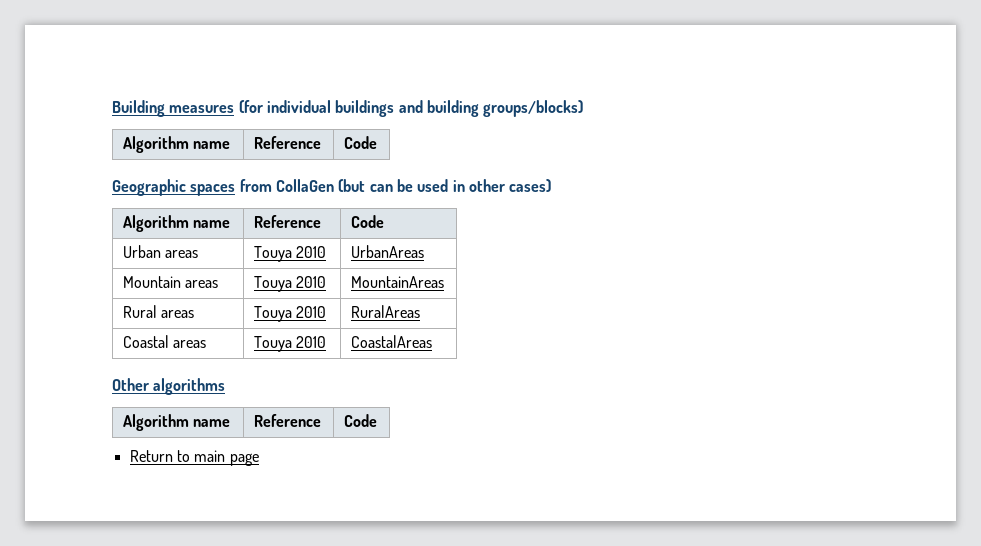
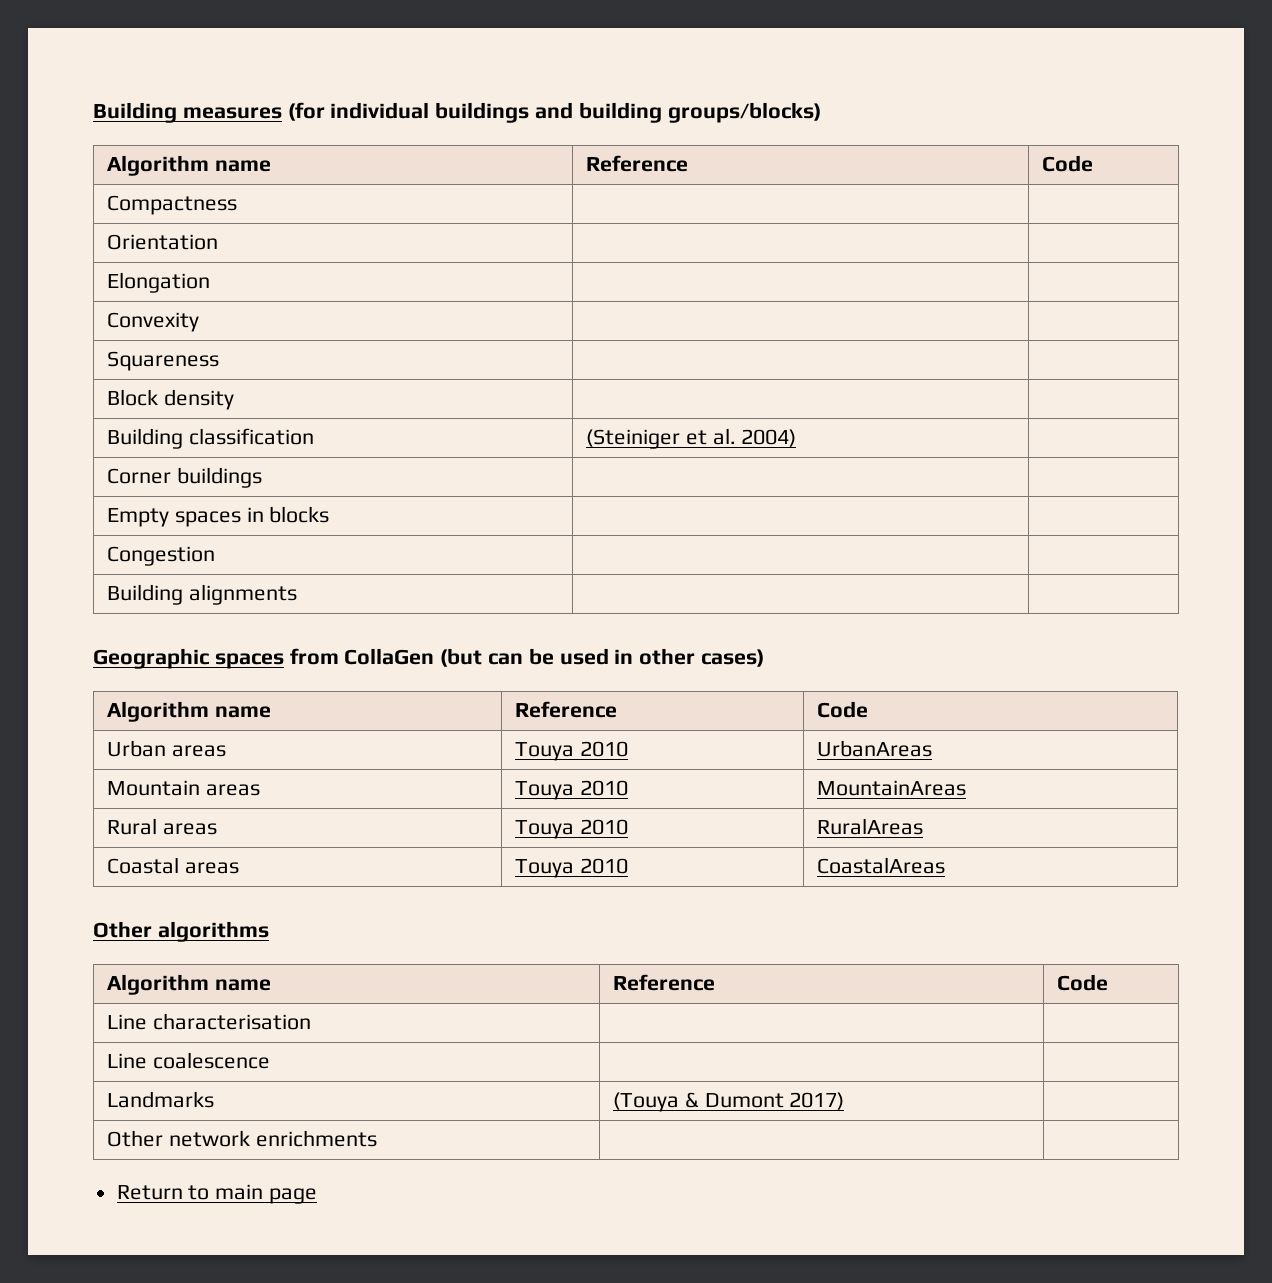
+ Compactness | |
+ Orientation | |
+ Elongation | |
+ Convexity | |
+ Squareness | |
+ Block density | |
+ Building classification | (Steiniger et al. 2004) |
+ Corner buildings | |
+ Empty spaces in blocks | |
+ Congestion | |
+ Building alignments | |
+ Line characterisation | |
+ Line coalescence | |
+ Landmarks | (Touya & Dumont 2017) |
+ Other network enrichments | |

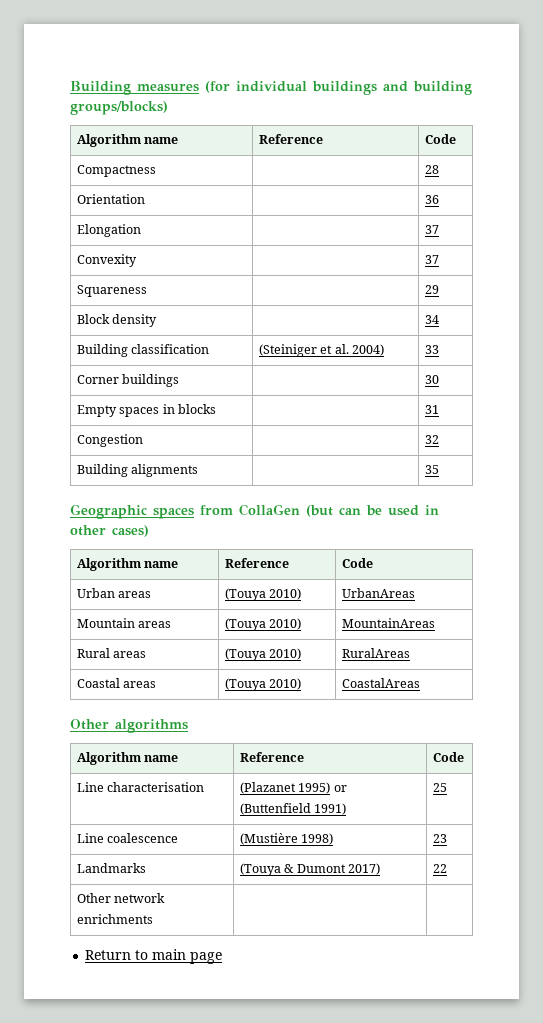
- Compactness | |
+ Compactness | | 28
- Orientation | |
+ Orientation | | 36
- Elongation | |
+ Elongation | | 37
- Convexity | |
+ Convexity | | 37
- Squareness | |
+ Squareness | | 29
- Block density | |
+ Block density | | 34
- Building classification | (Steiniger et al. 2004) |
+ Building classification | (Steiniger et al. 2004) | 33
- Corner buildings | |
+ Corner buildings | | 30
- Empty spaces in blocks | |
+ Empty spaces in blocks | | 31
- Congestion | |
+ Congestion | | 32
- Building alignments | |
+ Building alignments | | 35
- Urban areas | Touya 2010 | UrbanAreas
+ Urban areas | (Touya 2010) | UrbanAreas
- Mountain areas | Touya 2010 | MountainAreas
+ Mountain areas | (Touya 2010) | MountainAreas
- Rural areas | Touya 2010 | RuralAreas
+ Rural areas | (Touya 2010) | RuralAreas
- Coastal areas | Touya 2010 | CoastalAreas
+ Coastal areas | (Touya 2010) | CoastalAreas
- Line characterisation | |
+ Line characterisation | (Plazanet 1995) or (Buttenfield 1991) | 25
- Line coalescence | |
+ Line coalescence | (Mustière 1998) | 23
- Landmarks | (Touya & Dumont 2017) |
+ Landmarks | (Touya & Dumont 2017) | 22

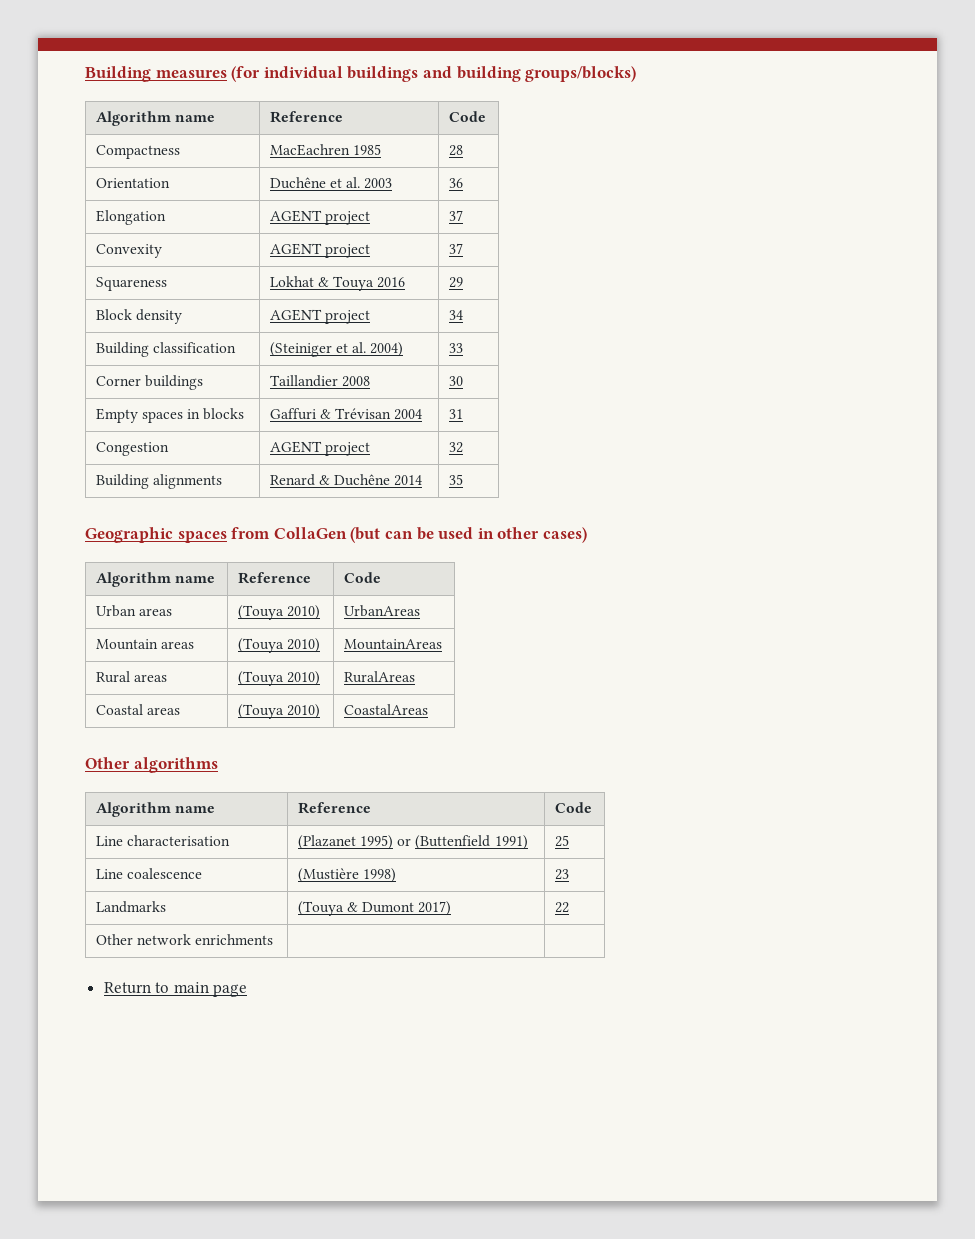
- Compactness | | 28
+ Compactness | MacEachren 1985 | 28
- Orientation | | 36
+ Orientation | Duchêne et al. 2003 | 36
- Elongation | | 37
+ Elongation | AGENT project | 37
- Convexity | | 37
+ Convexity | AGENT project | 37
- Squareness | | 29
+ Squareness | Lokhat & Touya 2016 | 29
- Block density | | 34
+ Block density | AGENT project | 34
- Corner buildings | | 30
+ Corner buildings | Taillandier 2008 | 30
- Empty spaces in blocks | | 31
+ Empty spaces in blocks | Gaffuri & Trévisan 2004 | 31
- Congestion | | 32
+ Congestion | AGENT project | 32
- Building alignments | | 35
+ Building alignments | Renard & Duchêne 2014 | 35

